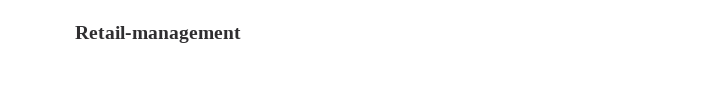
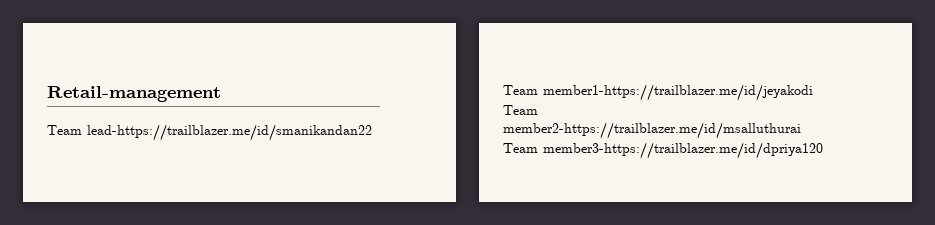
+ Team lead-https://trailblazer.me/id/smanikandan22 Team member1-https://trailblazer.me/id/jeyakodi Team member2-https://trailblazer.me/id/msalluthurai Team member3-https://trailblazer.me/id/dpriya120

